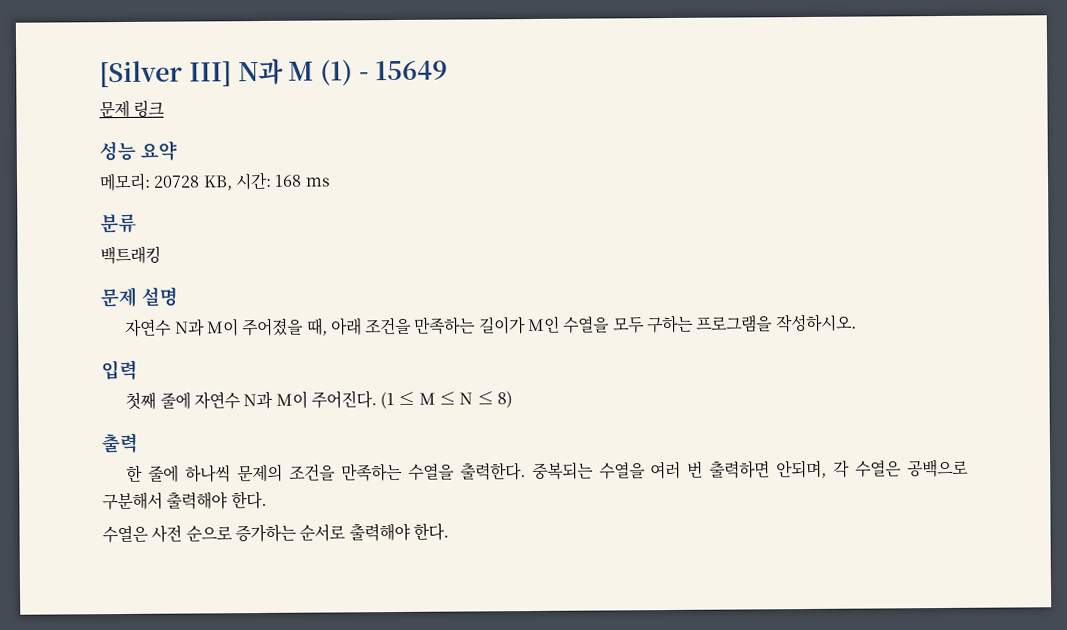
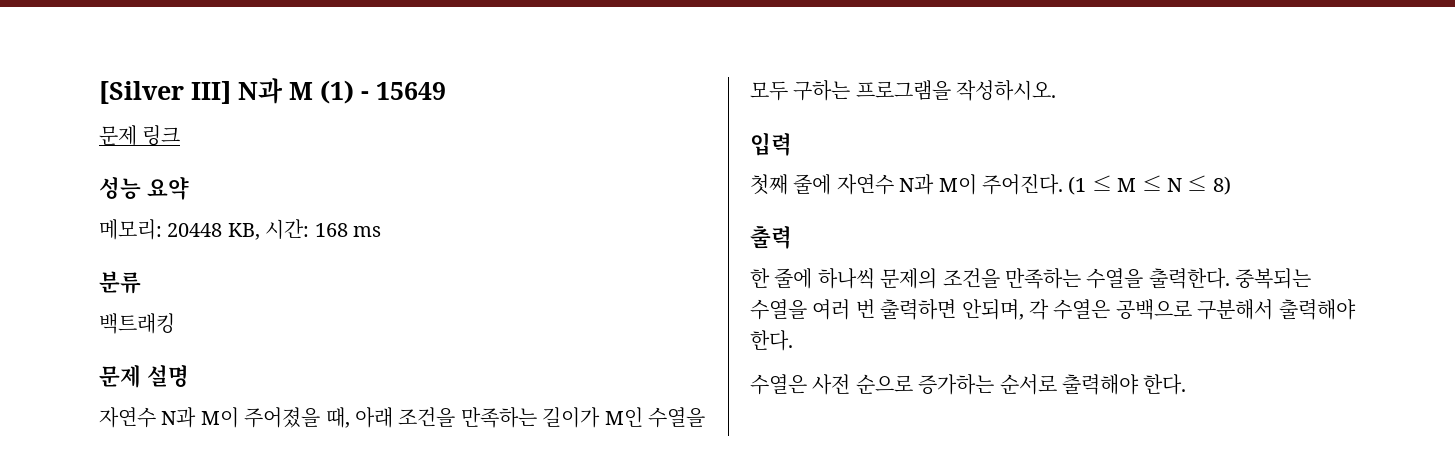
- 메모리: 20728 KB, 시간: 168 ms
+ 메모리: 20448 KB, 시간: 168 ms

